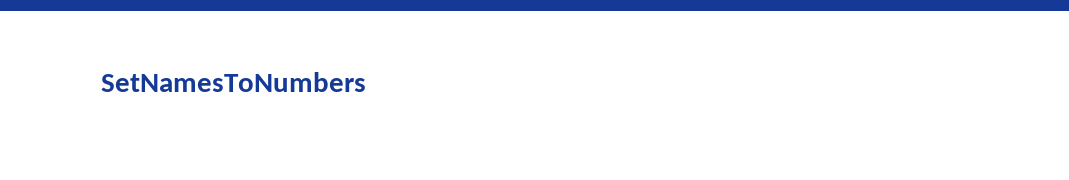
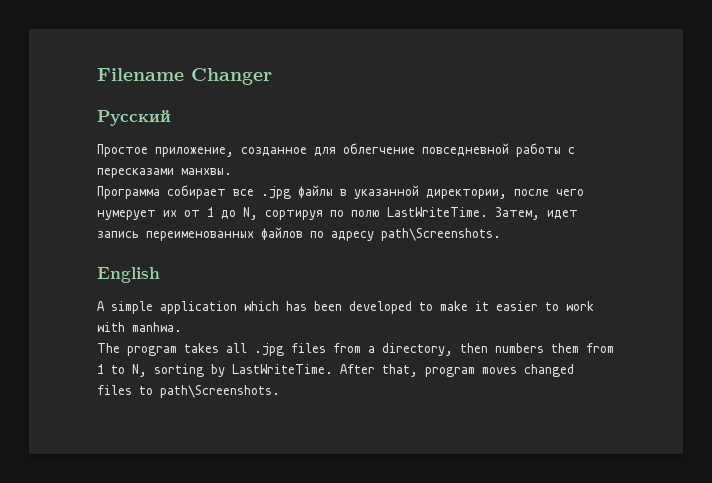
- SetNamesToNumbers
+ Filename Changer
+ Русский
+ Простое приложение, созданное для облегчение повседневной работы с пересказами манхвы.
+ Программа собирает все .jpg файлы в указанной директории, после чего нумерует их от 1 до N, сортируя по полю LastWriteTime. Затем, идет запись переименованных файлов по адресу path\Screenshots.
+ English
+ A simple application which has been developed to make it easier to work with manhwa.
+ The program takes all .jpg files from a directory, then numbers them from 1 to N, sorting by LastWriteTime. After that, program moves changed files to path\Screenshots.

